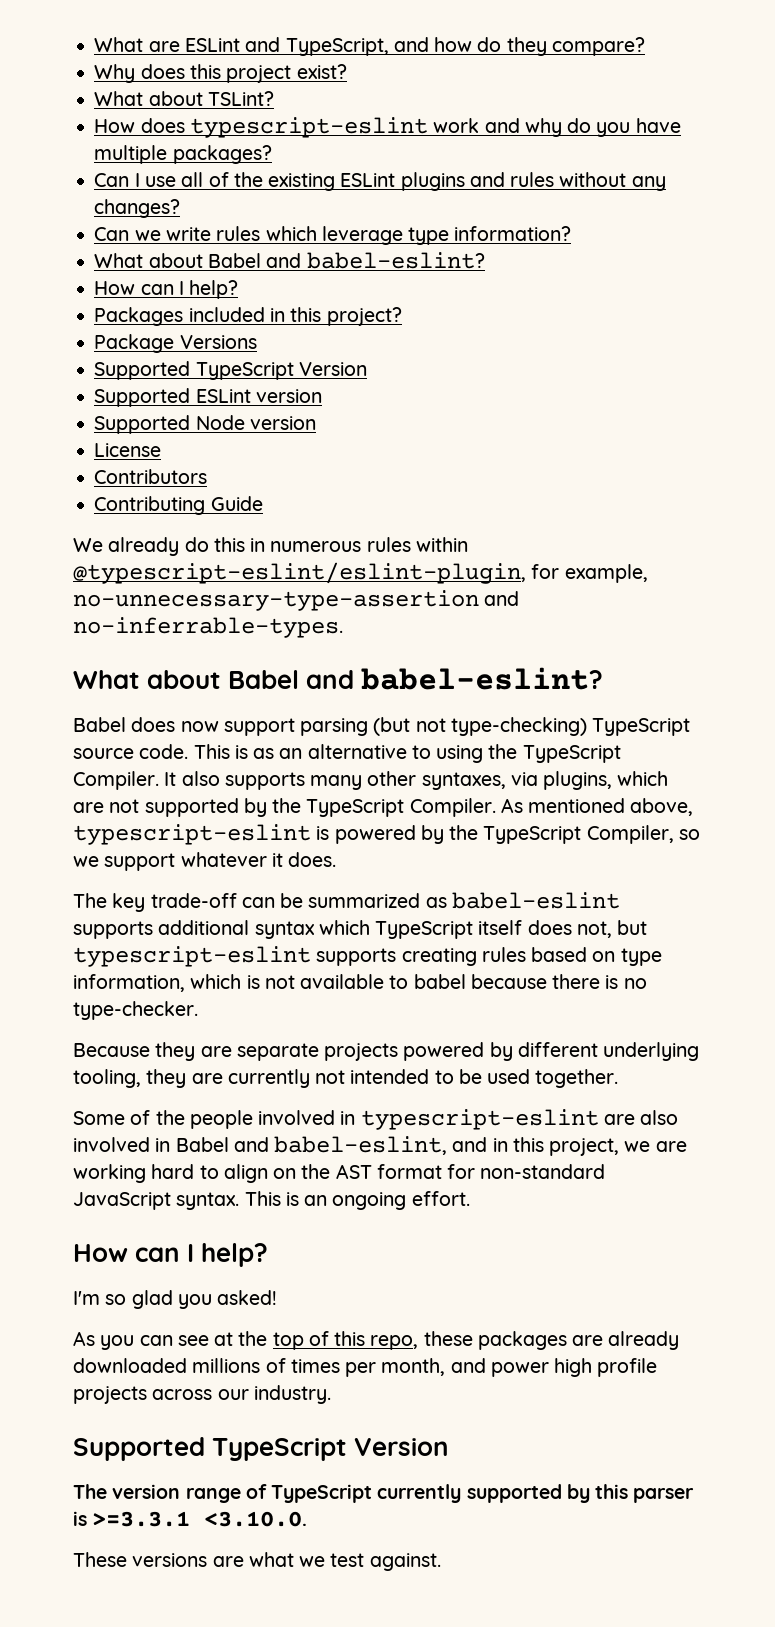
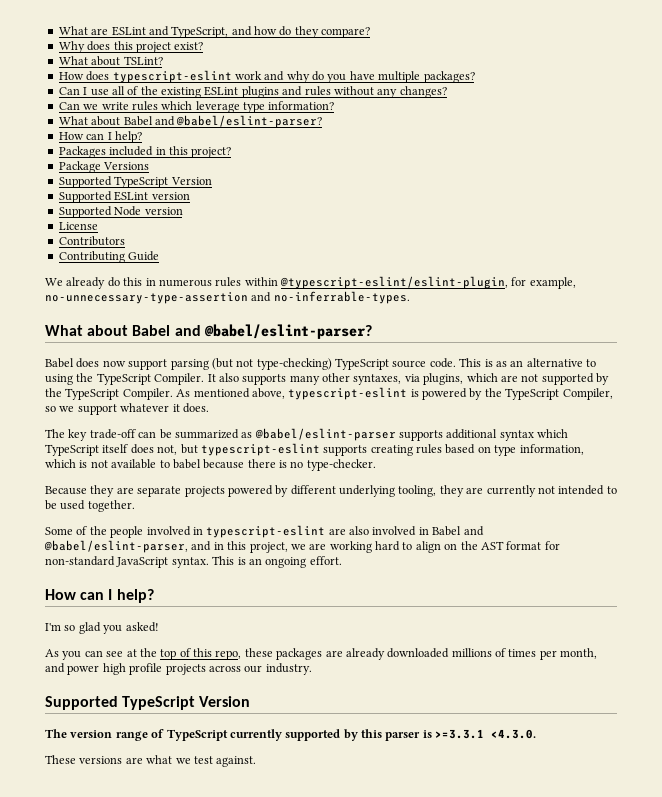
  Can we write rules which leverage type information?
- What about Babel and babel-eslint?
+ What about Babel and @babel/eslint-parser?
  We already do this in numerous rules within @typescript-eslint/eslint-plugin, for example, no-unnecessary-type-assertion and no-inferrable-types.
- What about Babel and babel-eslint?
+ What about Babel and @babel/eslint-parser?
- The key trade-off can be summarized as babel-eslint supports additional syntax which TypeScript itself does not, but typescript-eslint supports creating rules based on type information, which is not available to babel because there is no type-checker.
+ The key trade-off can be summarized as @babel/eslint-parser supports additional syntax which TypeScript itself does not, but typescript-eslint supports creating rules based on type information, which is not available to babel because there is no type-checker.
- Some of the people involved in typescript-eslint are also involved in Babel and babel-eslint, and in this project, we are working hard to align on the AST format for non-standard JavaScript syntax.
+ Some of the people involved in typescript-eslint are also involved in Babel and @babel/eslint-parser, and in this project, we are working hard to align on the AST format for non-standard JavaScript syntax.
- The version range of TypeScript currently supported by this parser is >=3.3.1 <3.10.0.
+ The version range of TypeScript currently supported by this parser is >=3.3.1 <4.3.0.

